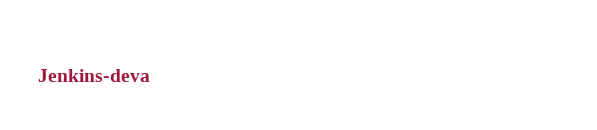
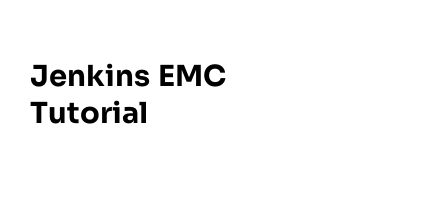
- Jenkins-deva
+ Jenkins EMC Tutorial

